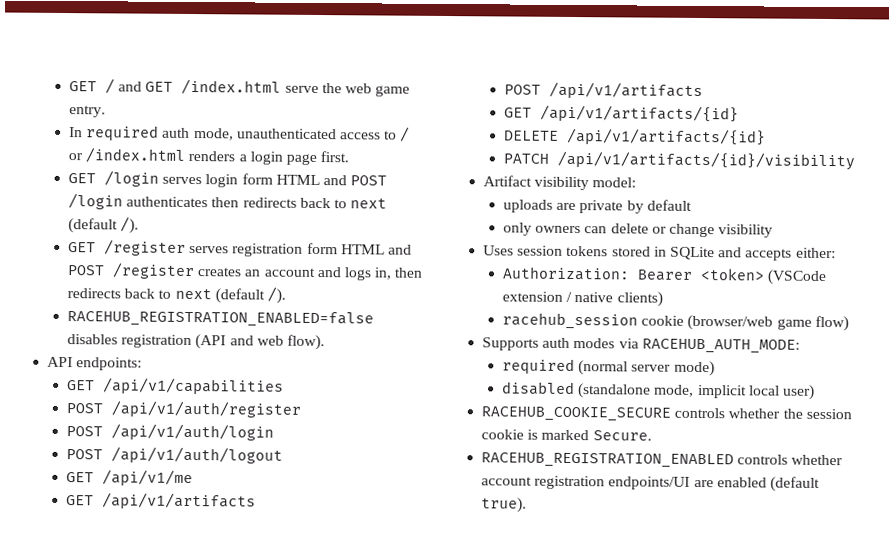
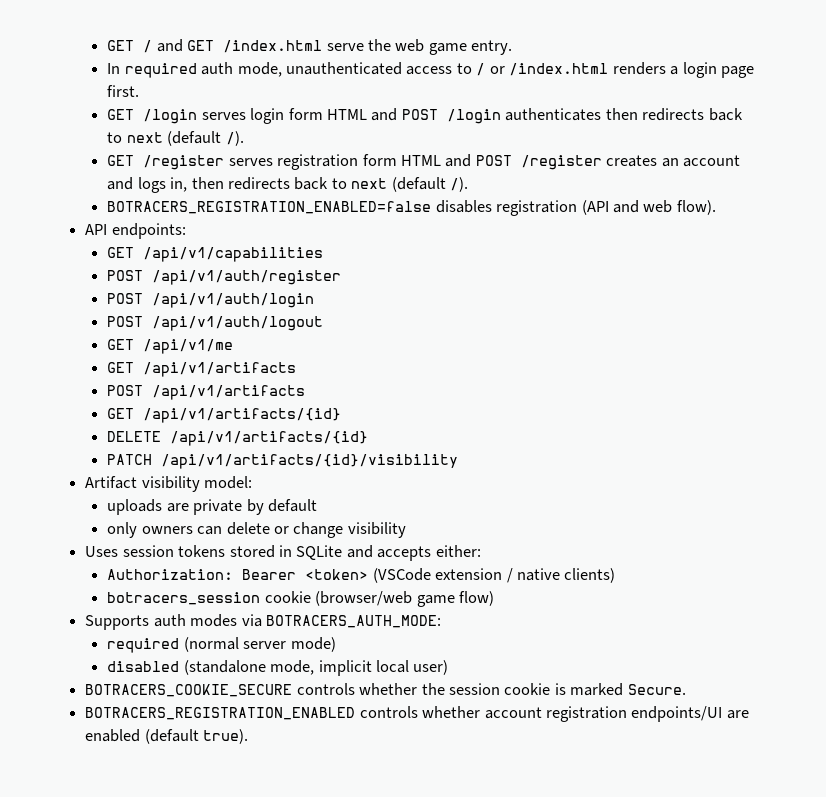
- RACEHUB_REGISTRATION_ENABLED=false disables registration (API and web flow).
+ BOTRACERS_REGISTRATION_ENABLED=false disables registration (API and web flow).
- racehub_session cookie (browser/web game flow)
+ botracers_session cookie (browser/web game flow)
- Supports auth modes via RACEHUB_AUTH_MODE:
+ Supports auth modes via BOTRACERS_AUTH_MODE:
- RACEHUB_COOKIE_SECURE controls whether the session cookie is marked Secure.
+ BOTRACERS_COOKIE_SECURE controls whether the session cookie is marked Secure.
- RACEHUB_REGISTRATION_ENABLED controls whether account registration endpoints/UI are enabled (default true).
+ BOTRACERS_REGISTRATION_ENABLED controls whether account registration endpoints/UI are enabled (default true).

